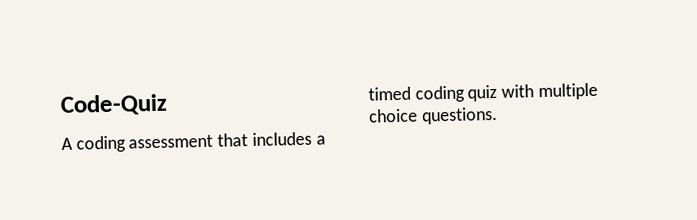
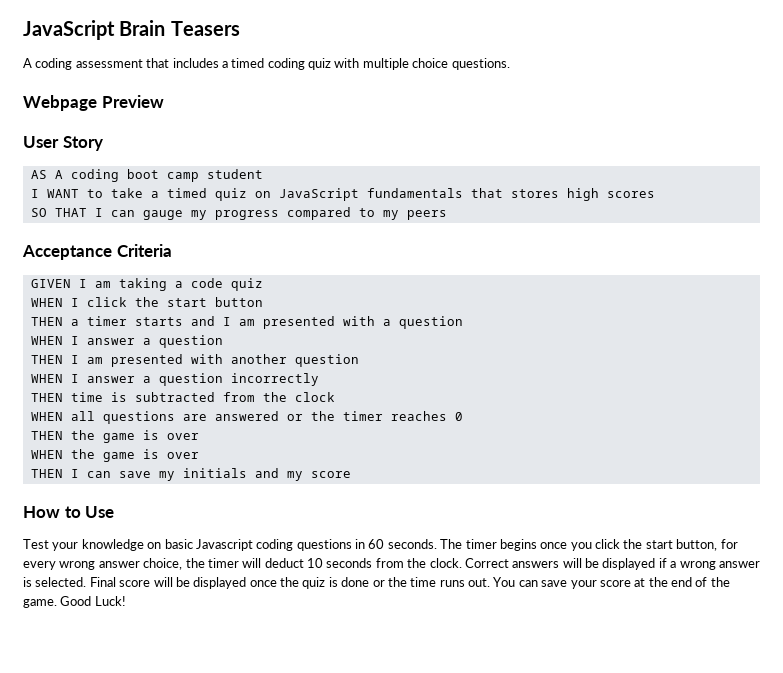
- Code-Quiz
+ JavaScript Brain Teasers
+ Webpage Preview
+ User Story
+ AS A coding boot camp student
+ I WANT to take a timed quiz on JavaScript fundamentals that stores high scores
+ SO THAT I can gauge my progress compared to my peers
+ Acceptance Criteria
+ GIVEN I am taking a code quiz
+ WHEN I click the start button
+ THEN a timer starts and I am presented with a question
+ WHEN I answer a question
+ THEN I am presented with another question
+ WHEN I answer a question incorrectly
+ THEN time is subtracted from the clock
+ WHEN all questions are answered or the timer reaches 0
+ THEN the game is over
+ WHEN the game is over
+ THEN I can save my initials and my score
+ How to Use
+ Test your knowledge on basic Javascript coding questions in 60 seconds. The timer begins once you click the start button, for every wrong answer choice, the timer will deduct 10 seconds from the clock. Correct answers will be displayed if a wrong answer is selected. Final score will be displayed once the quiz is done or the time runs out. You can save your score at the end of the game. Good Luck!

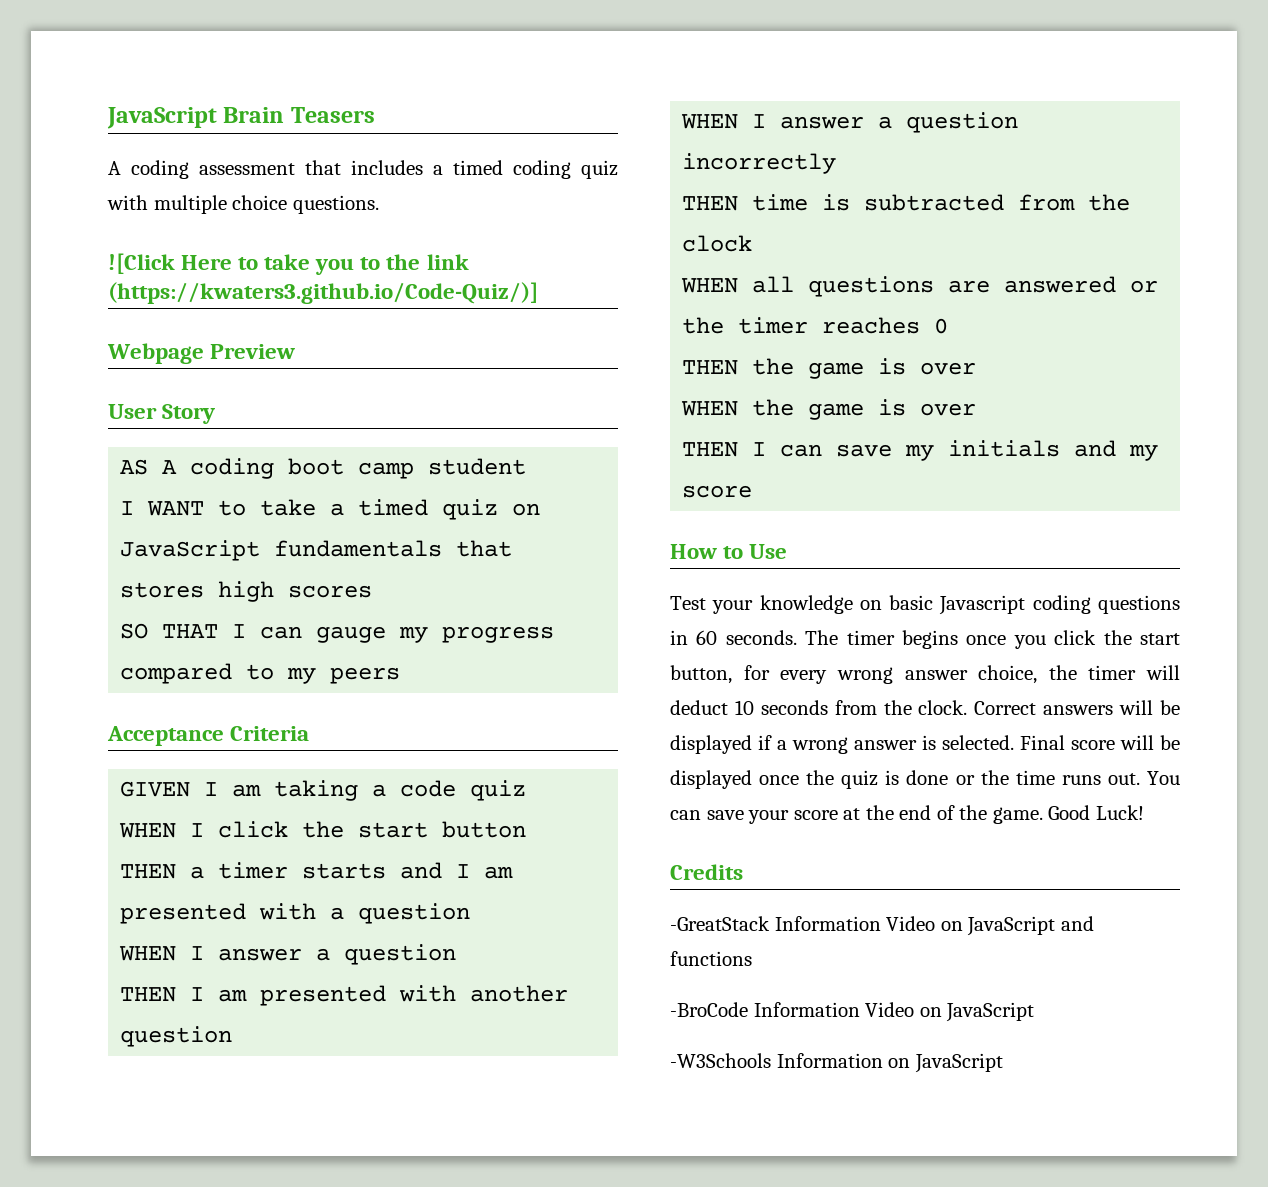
+ ![Click Here to take you to the link (https://kwaters3.github.io/Code-Quiz/)]
+ Credits
+ -GreatStack Information Video on JavaScript and functions
+ -BroCode Information Video on JavaScript
+ -W3Schools Information on JavaScript

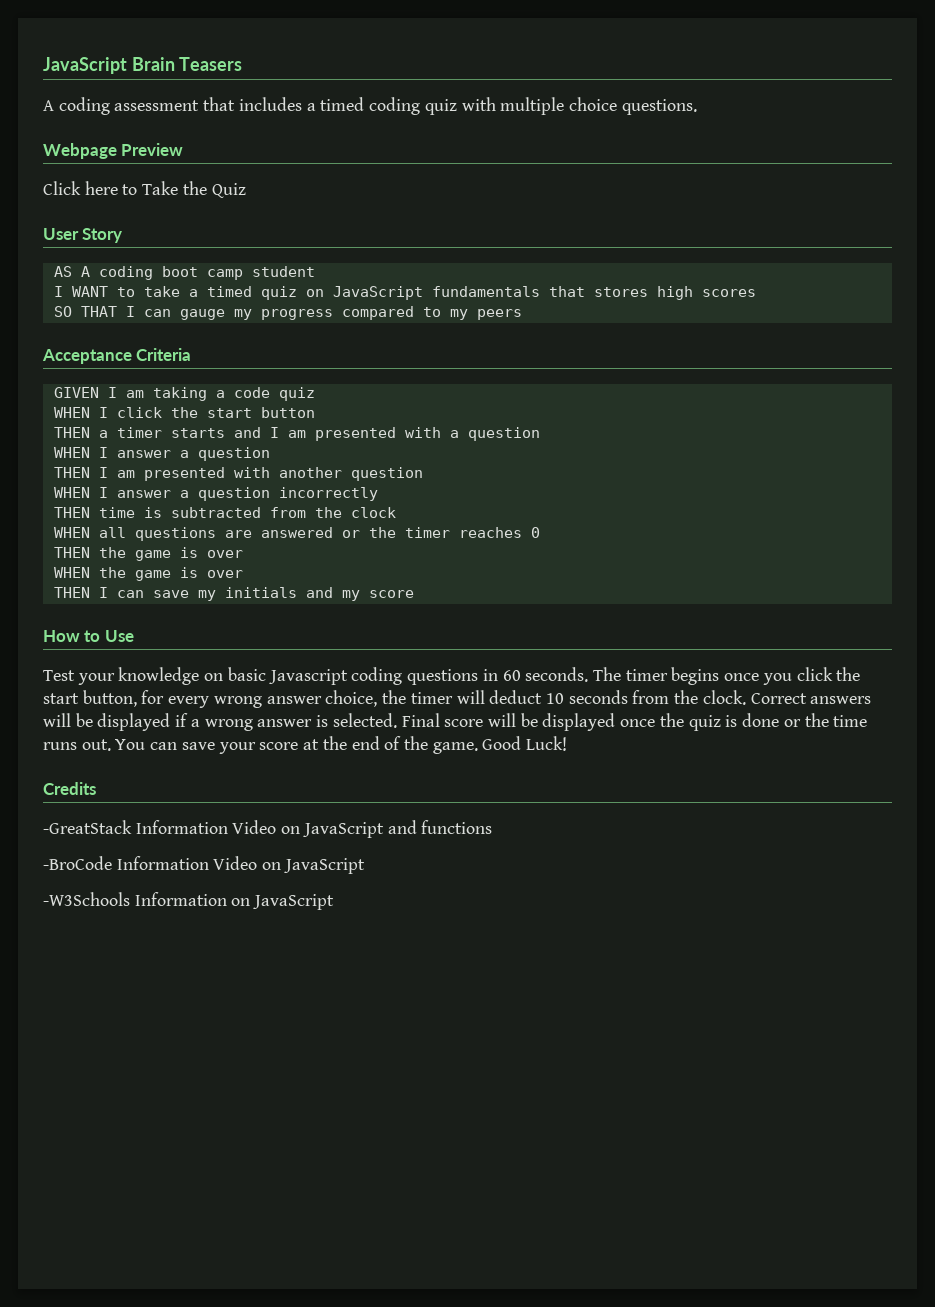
- ![Click Here to take you to the link (https://kwaters3.github.io/Code-Quiz/)]
  Webpage Preview
+ Click here to Take the Quiz

